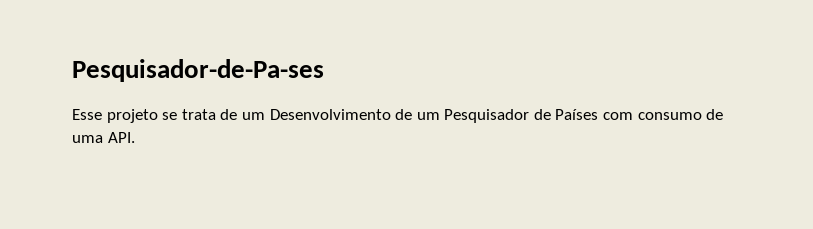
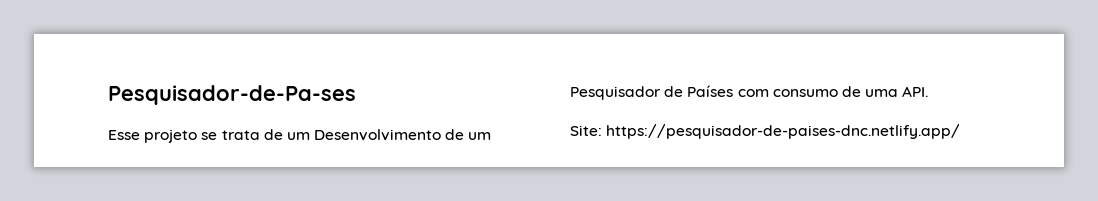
+ Site: https://pesquisador-de-paises-dnc.netlify.app/

